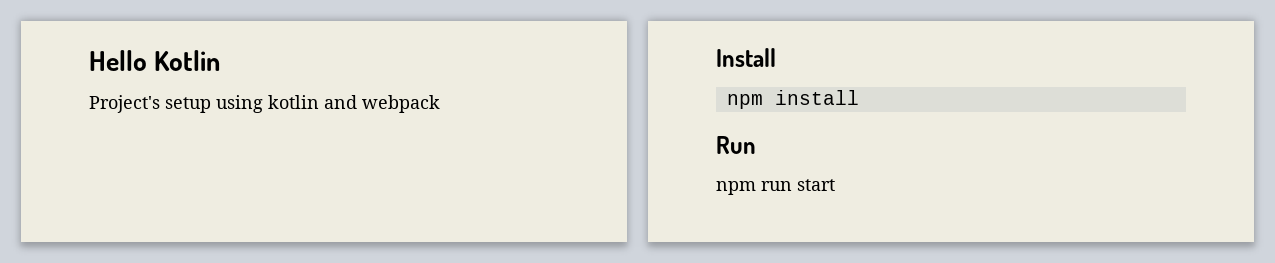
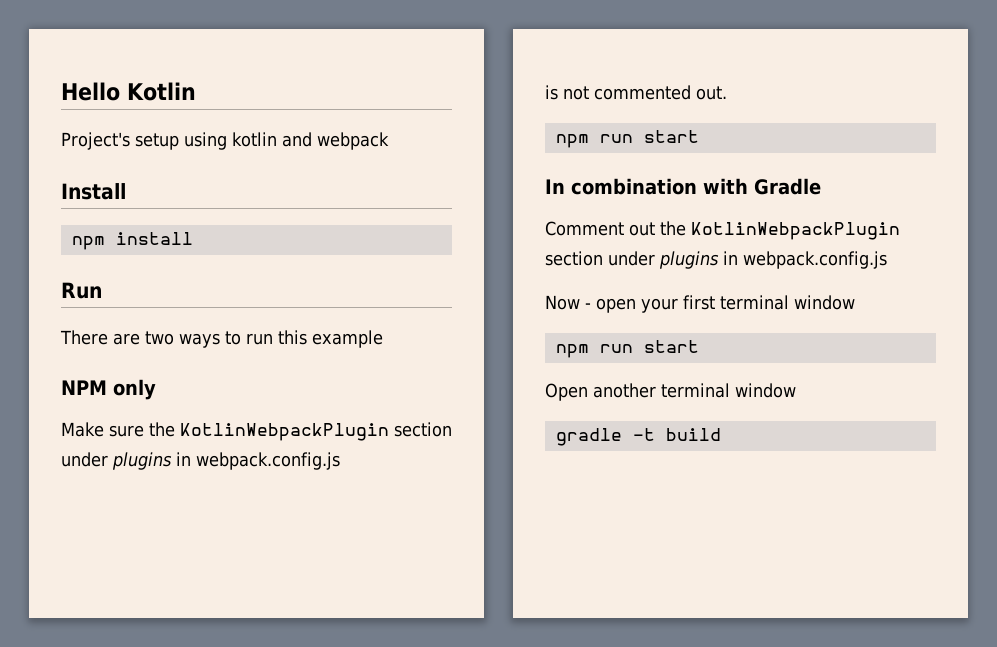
+ There are two ways to run this example
+ NPM only
+ Make sure the KotlinWebpackPlugin section under plugins in webpack.config.js
+ is not commented out.
  npm run start
+ In combination with Gradle
+ Comment out the KotlinWebpackPlugin section under plugins in webpack.config.js
+ Now - open your first terminal window
+ npm run start
+ Open another terminal window
+ gradle -t build

